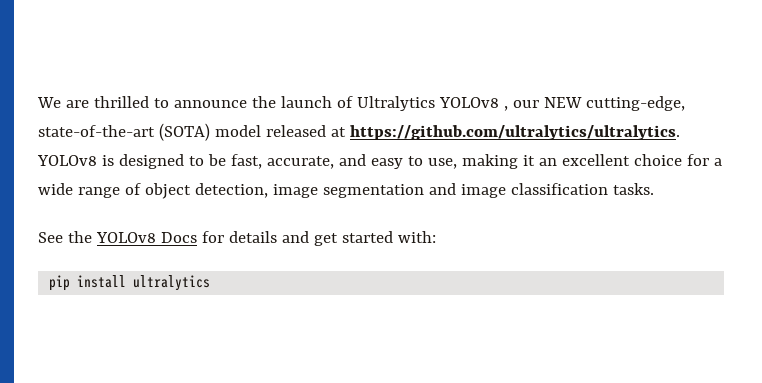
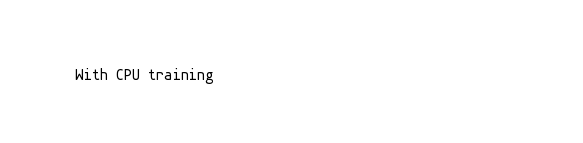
- We are thrilled to announce the launch of Ultralytics YOLOv8 , our NEW cutting-edge, state-of-the-art (SOTA) model released at https://github.com/ultralytics/ultralytics. YOLOv8 is designed to be fast, accurate, and easy to use, making it an excellent choice for a wide range of object detection, image segmentation and image classification tasks.
- See the YOLOv8 Docs for details and get started with:
- pip install ultralytics
+ With CPU training

